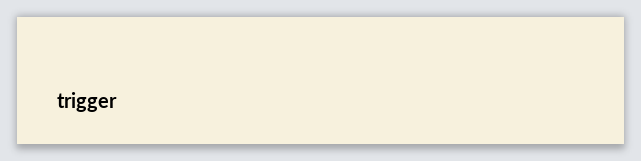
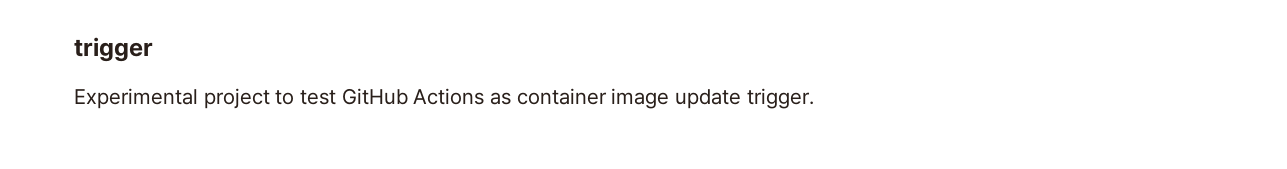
+ Experimental project to test GitHub Actions as container image update trigger.

